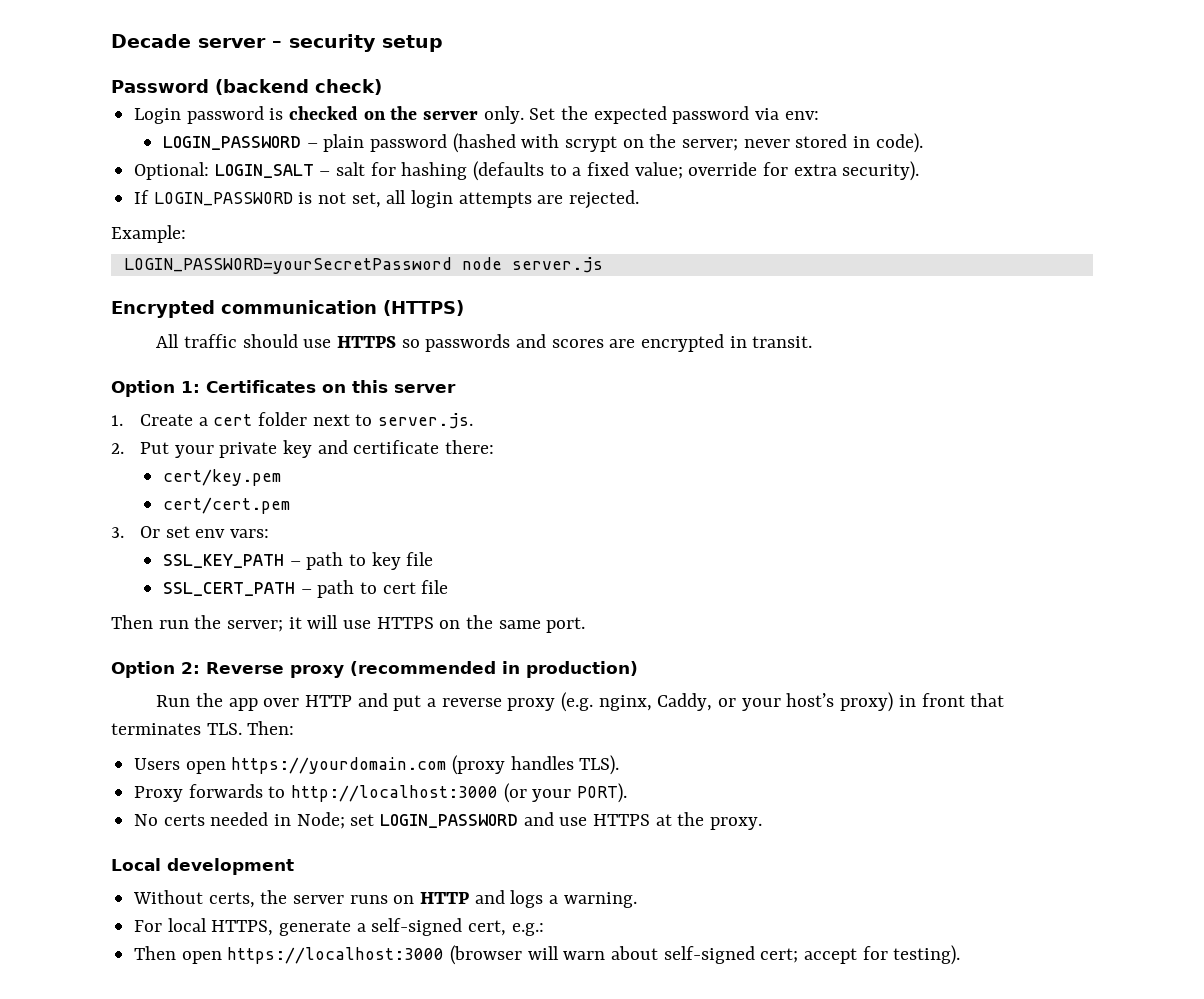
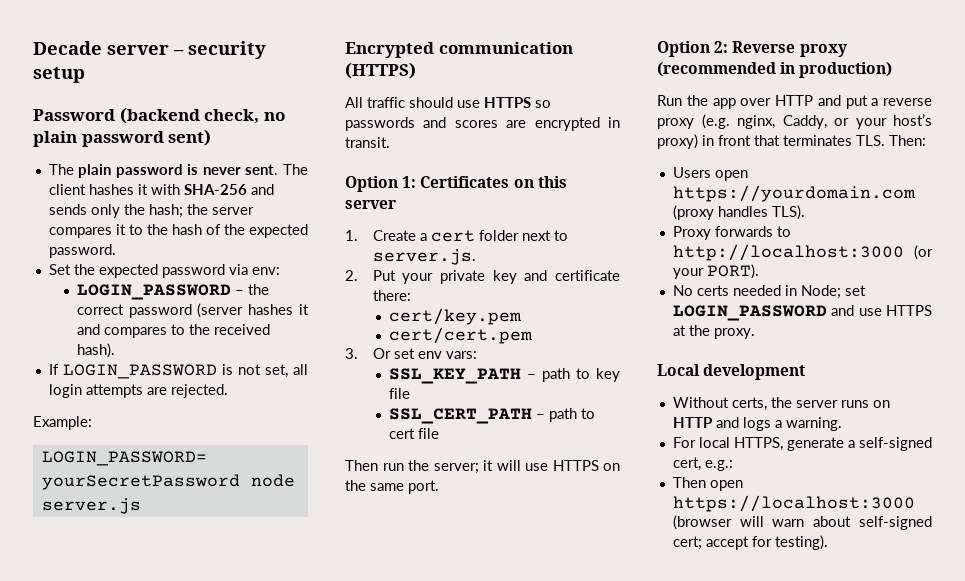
- Password (backend check)
- Login password is checked on the server only. Set the expected password via env:
+ Password (backend check, no plain password sent)
+ The plain password is never sent. The client hashes it with SHA-256 and sends only the hash; the server compares it to the hash of the expected password.
+ Set the expected password via env:
- LOGIN_PASSWORD – plain password (hashed with scrypt on the server; never stored in code).
- Optional: LOGIN_SALT – salt for hashing (defaults to a fixed value; override for extra security).
+ LOGIN_PASSWORD – the correct password (server hashes it and compares to the received hash).

